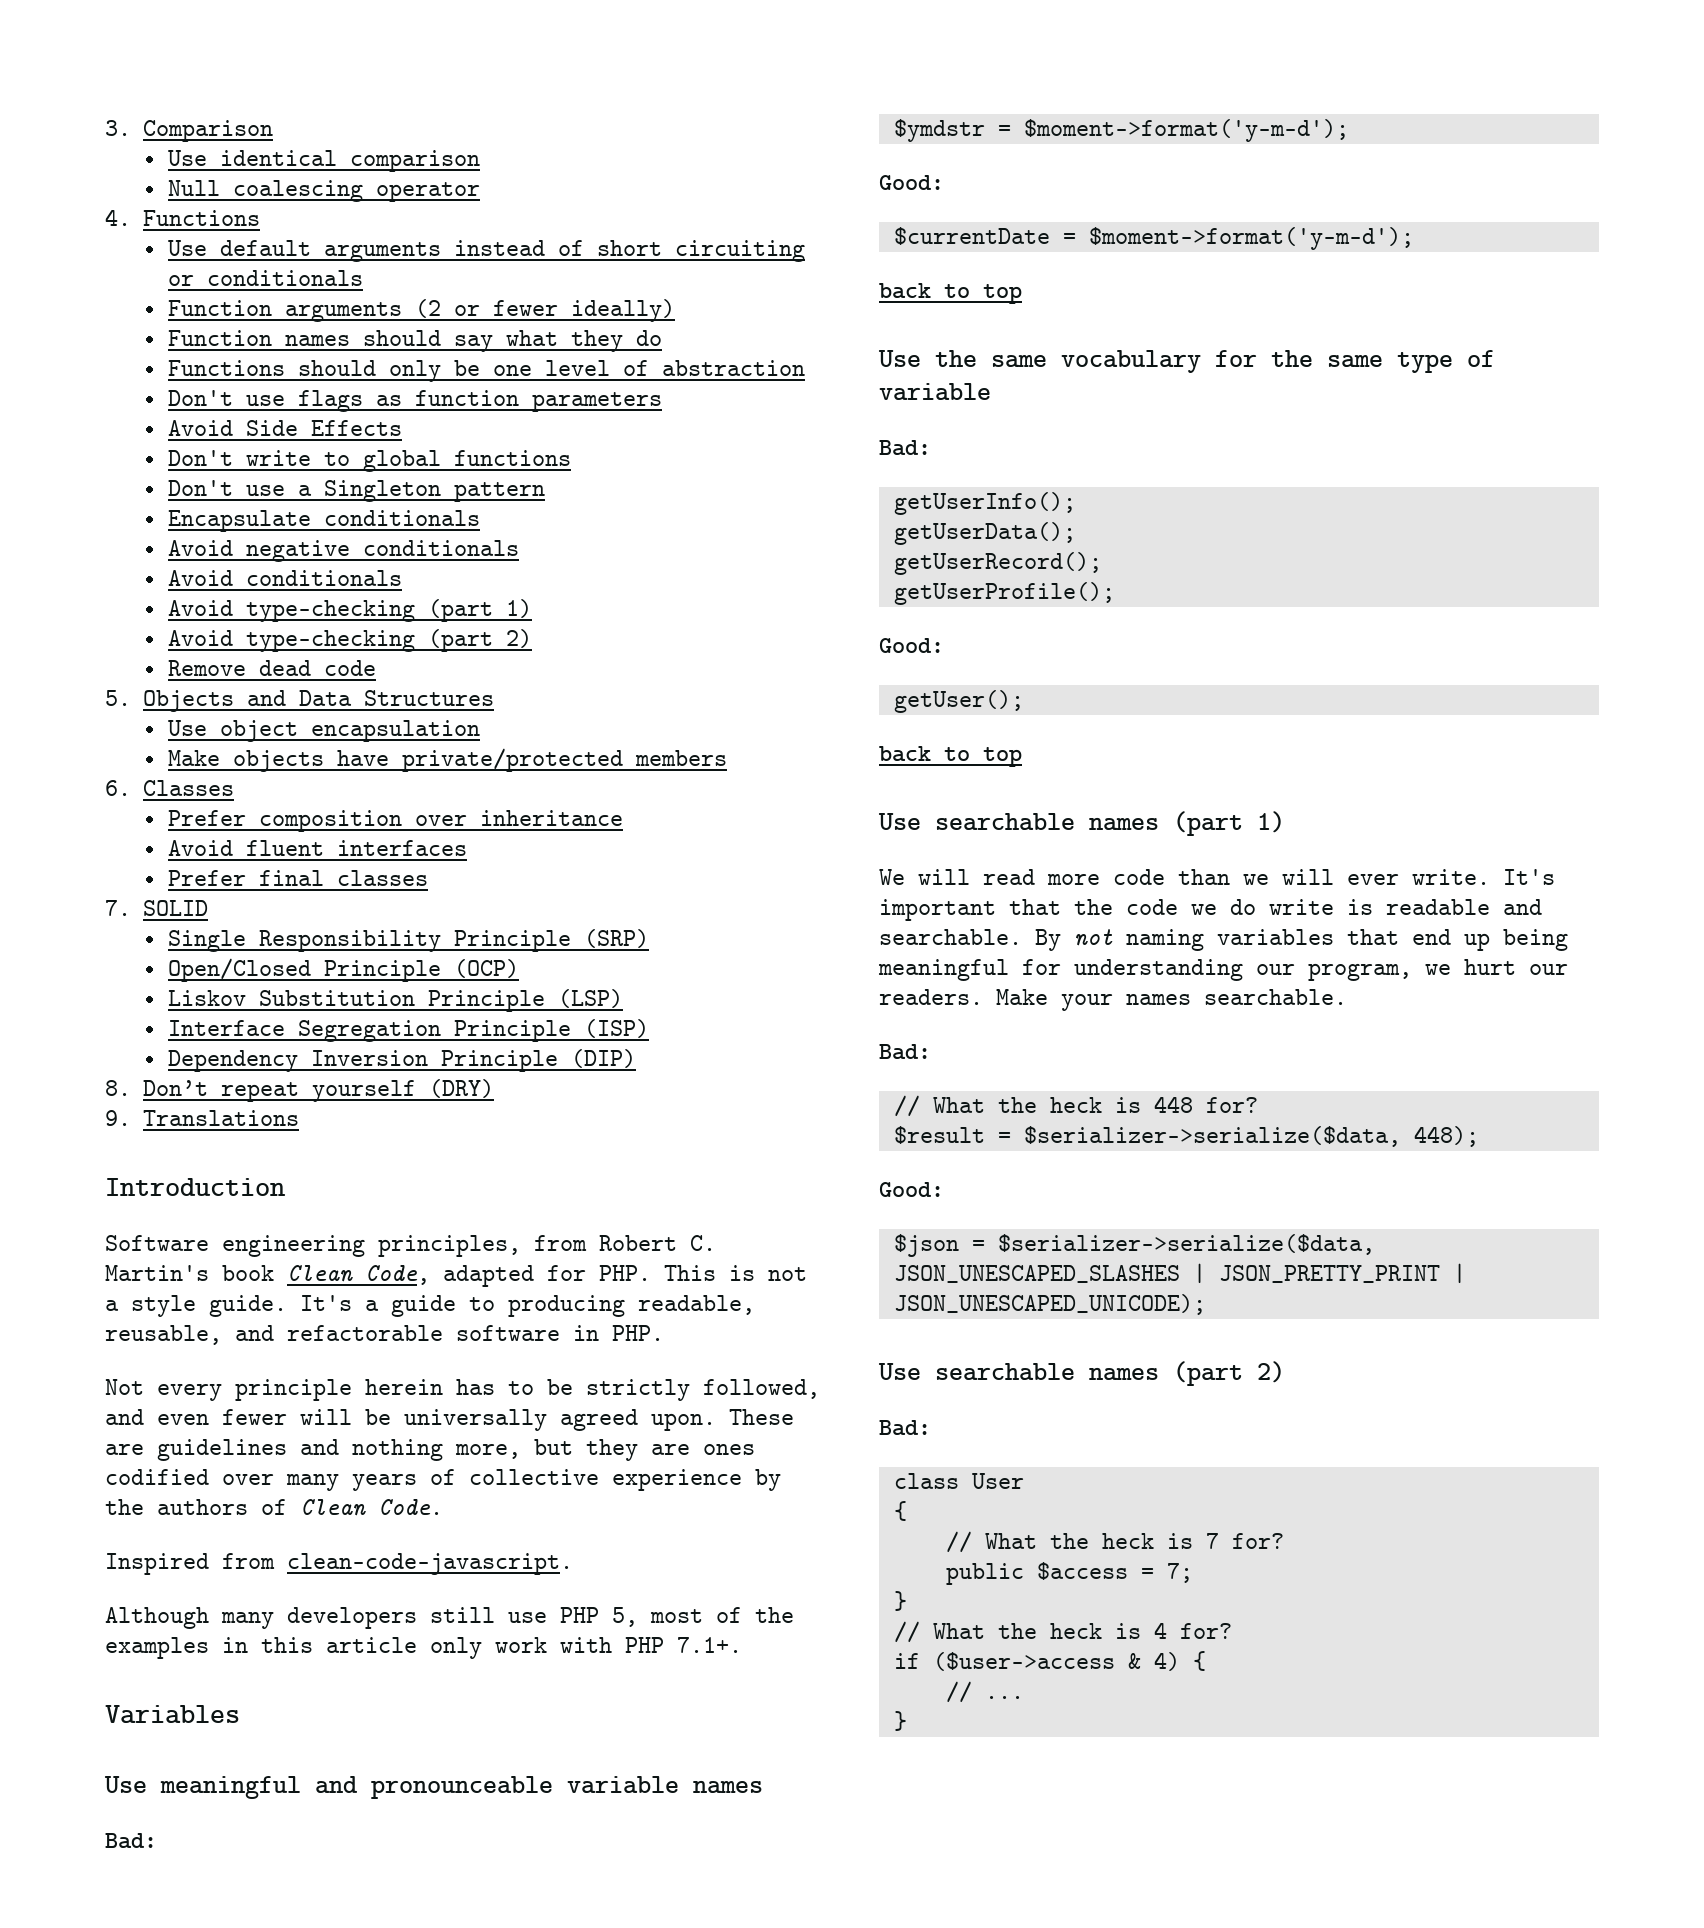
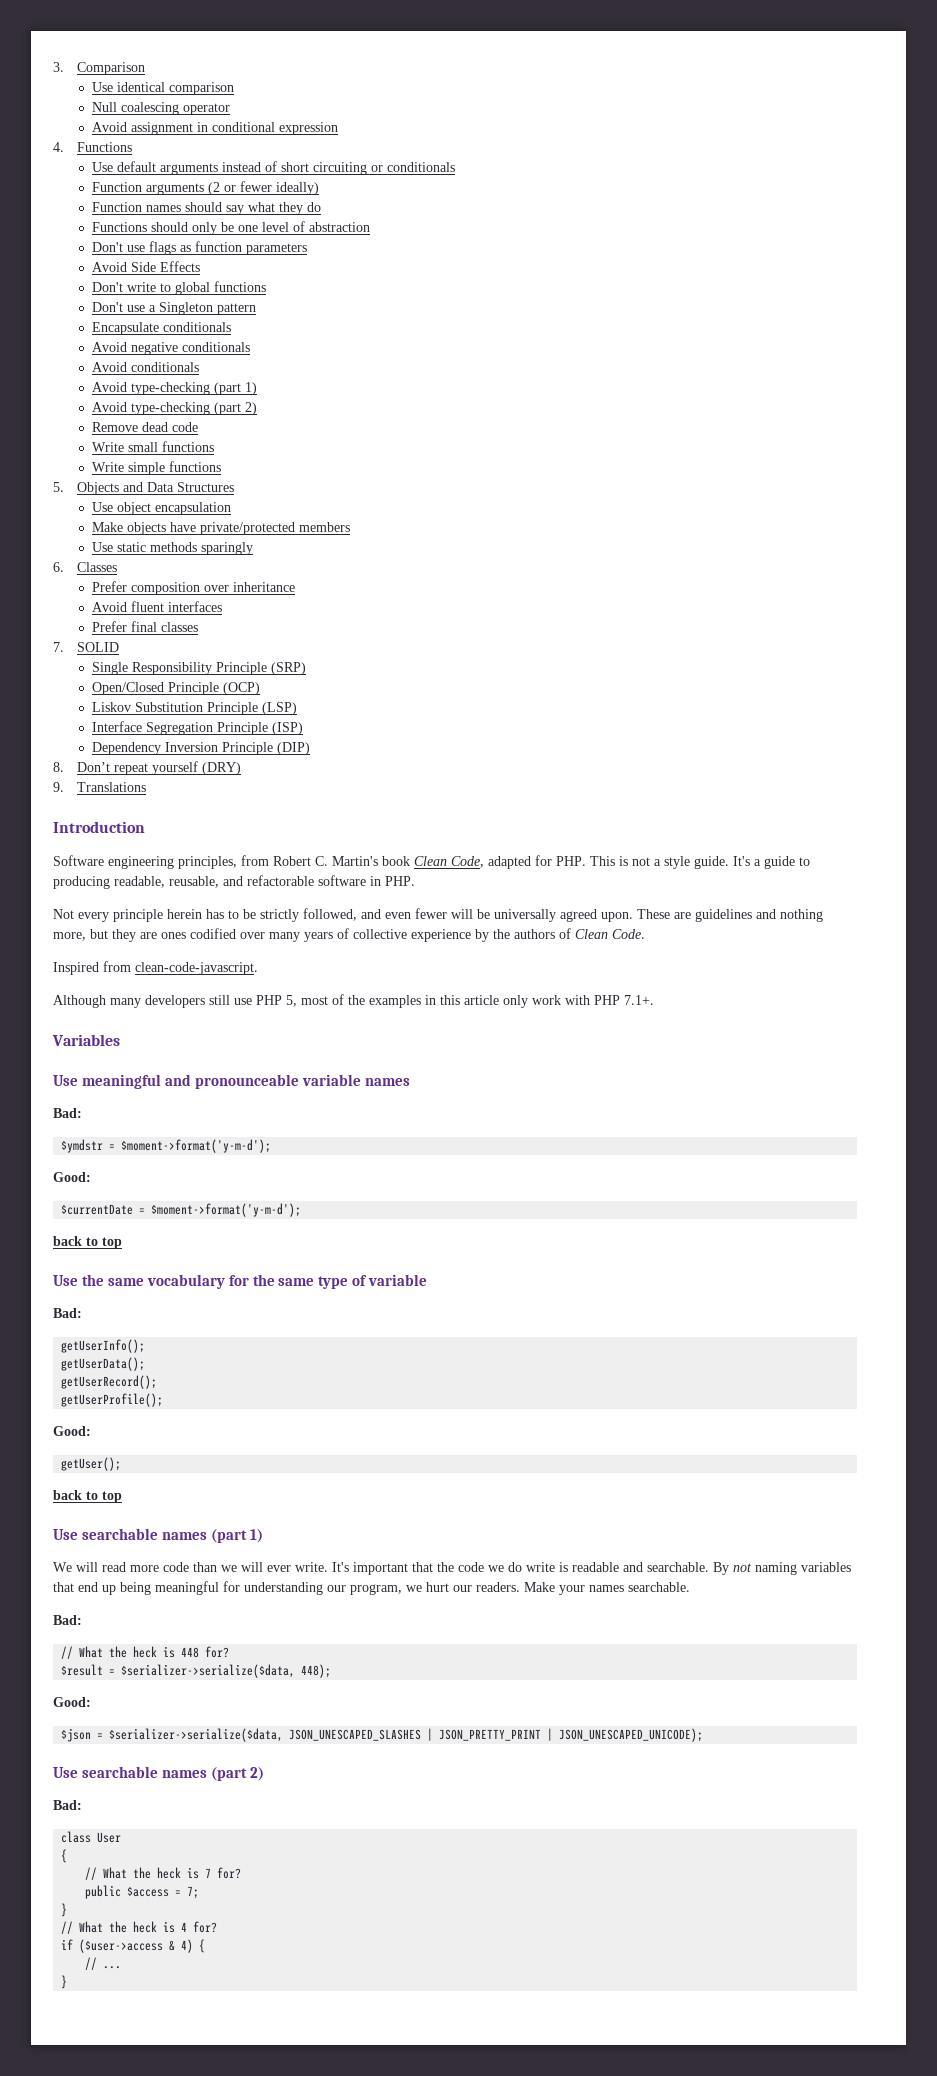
+ Avoid assignment in conditional expression
+ Write small functions
+ Write simple functions
+ Use static methods sparingly

